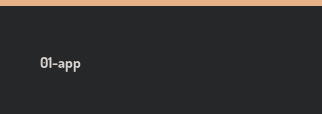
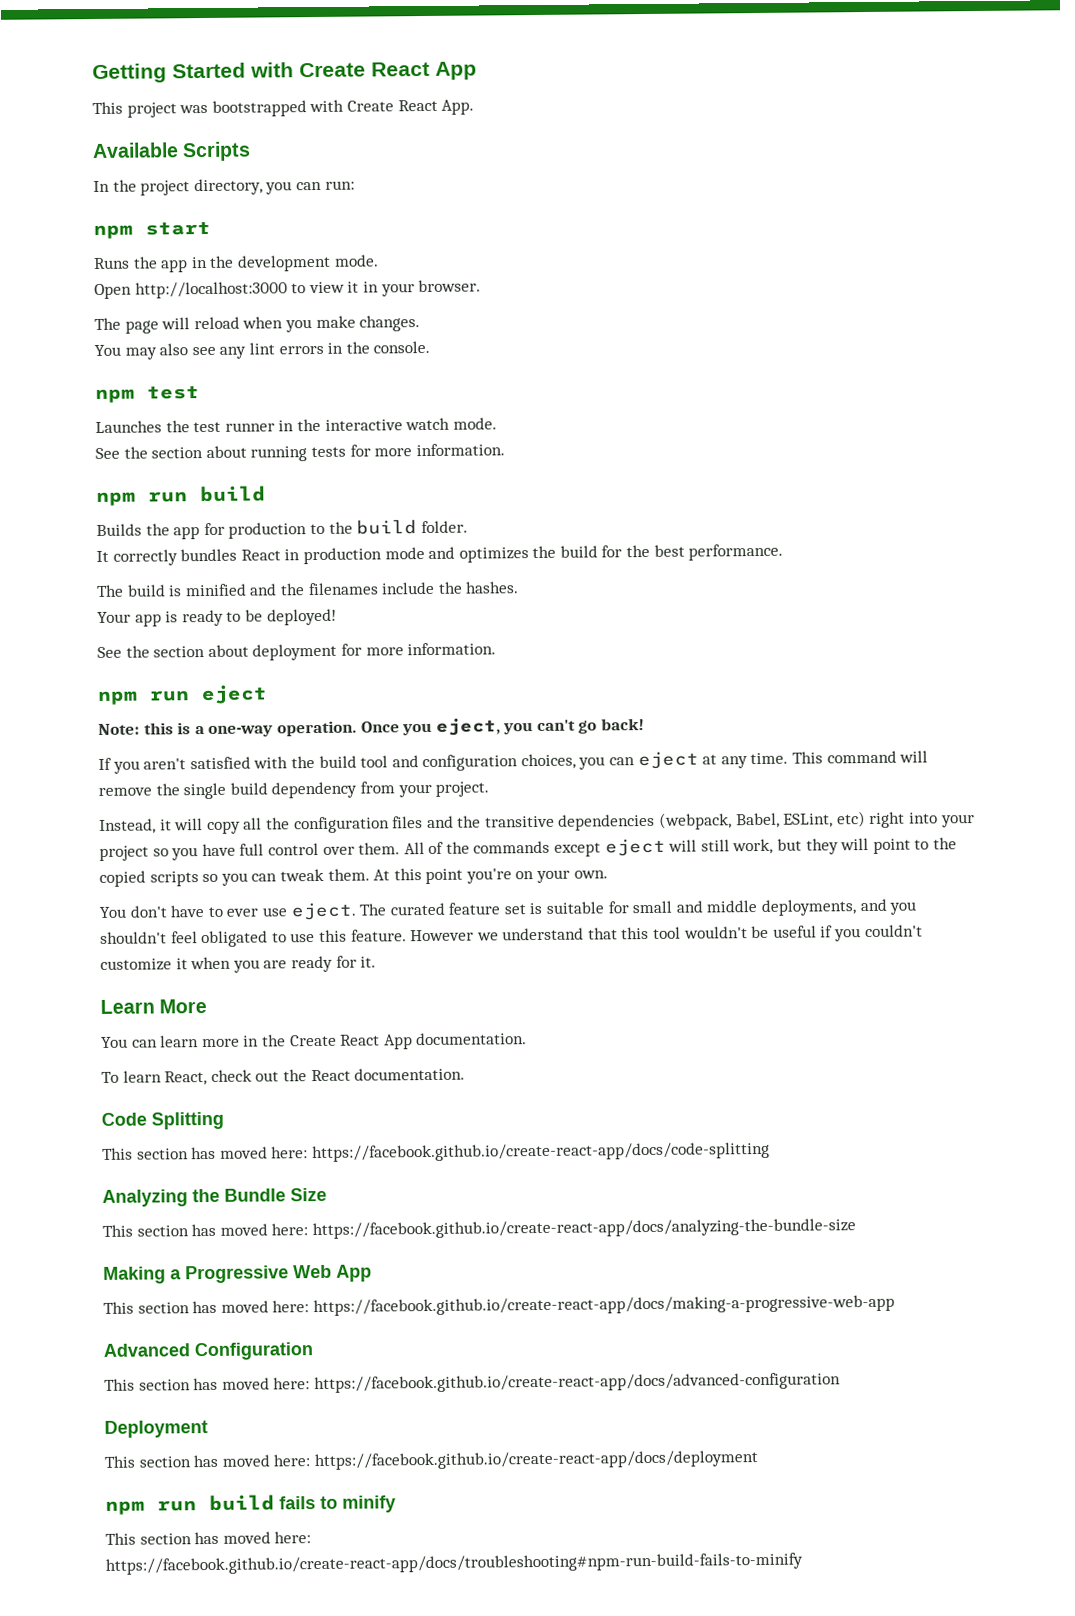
- 01-app
+ Getting Started with Create React App
+ This project was bootstrapped with Create React App.
+ Available Scripts
+ In the project directory, you can run:
+ npm start
+ Runs the app in the development mode.
+ Open http://localhost:3000 to view it in your browser.
+ The page will reload when you make changes.
+ You may also see any lint errors in the console.
+ npm test
+ Launches the test runner in the interactive watch mode.
+ See the section about running tests for more information.
+ npm run build
+ Builds the app for production to the build folder.
+ It correctly bundles React in production mode and optimizes the build for the best performance.
+ The build is minified and the filenames include the hashes.
+ Your app is ready to be deployed!
+ See the section about deployment for more information.
+ npm run eject
+ Note: this is a one-way operation. Once you eject, you can't go back!
+ If you aren't satisfied with the build tool and configuration choices, you can eject at any time. This command will remove the single build dependency from your project.
+ Instead, it will copy all the configuration files and the transitive dependencies (webpack, Babel, ESLint, etc) right into your project so you have full control over them. All of the commands except eject will still work, but they will point to the copied scripts so you can tweak them. At this point you're on your own.
+ You don't have to ever use eject. The curated feature set is suitable for small and middle deployments, and you shouldn't feel obligated to use this feature. However we understand that this tool wouldn't be useful if you couldn't customize it when you are ready for it.
+ Learn More
+ You can learn more in the Create React App documentation.
+ To learn React, check out the React documentation.
+ Code Splitting
+ This section has moved here: https://facebook.github.io/create-react-app/docs/code-splitting
+ Analyzing the Bundle Size
+ This section has moved here: https://facebook.github.io/create-react-app/docs/analyzing-the-bundle-size
+ Making a Progressive Web App
+ This section has moved here: https://facebook.github.io/create-react-app/docs/making-a-progressive-web-app
+ Advanced Configuration
+ This section has moved here: https://facebook.github.io/create-react-app/docs/advanced-configuration
+ Deployment
+ This section has moved here: https://facebook.github.io/create-react-app/docs/deployment
+ npm run build fails to minify
+ This section has moved here: https://facebook.github.io/create-react-app/docs/troubleshooting#npm-run-build-fails-to-minify

